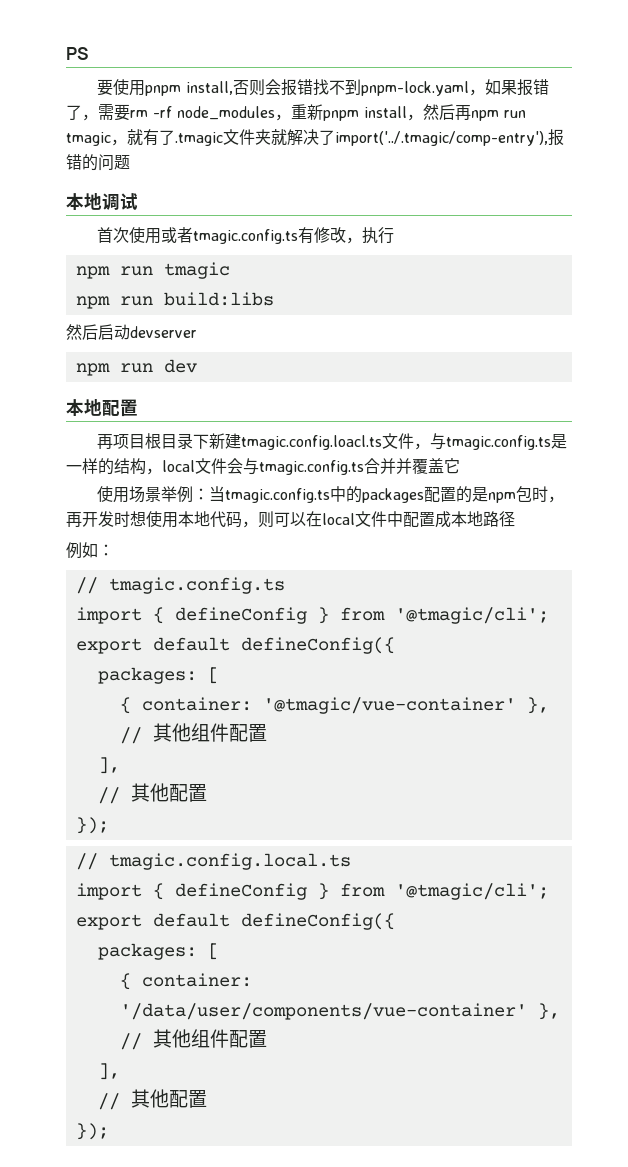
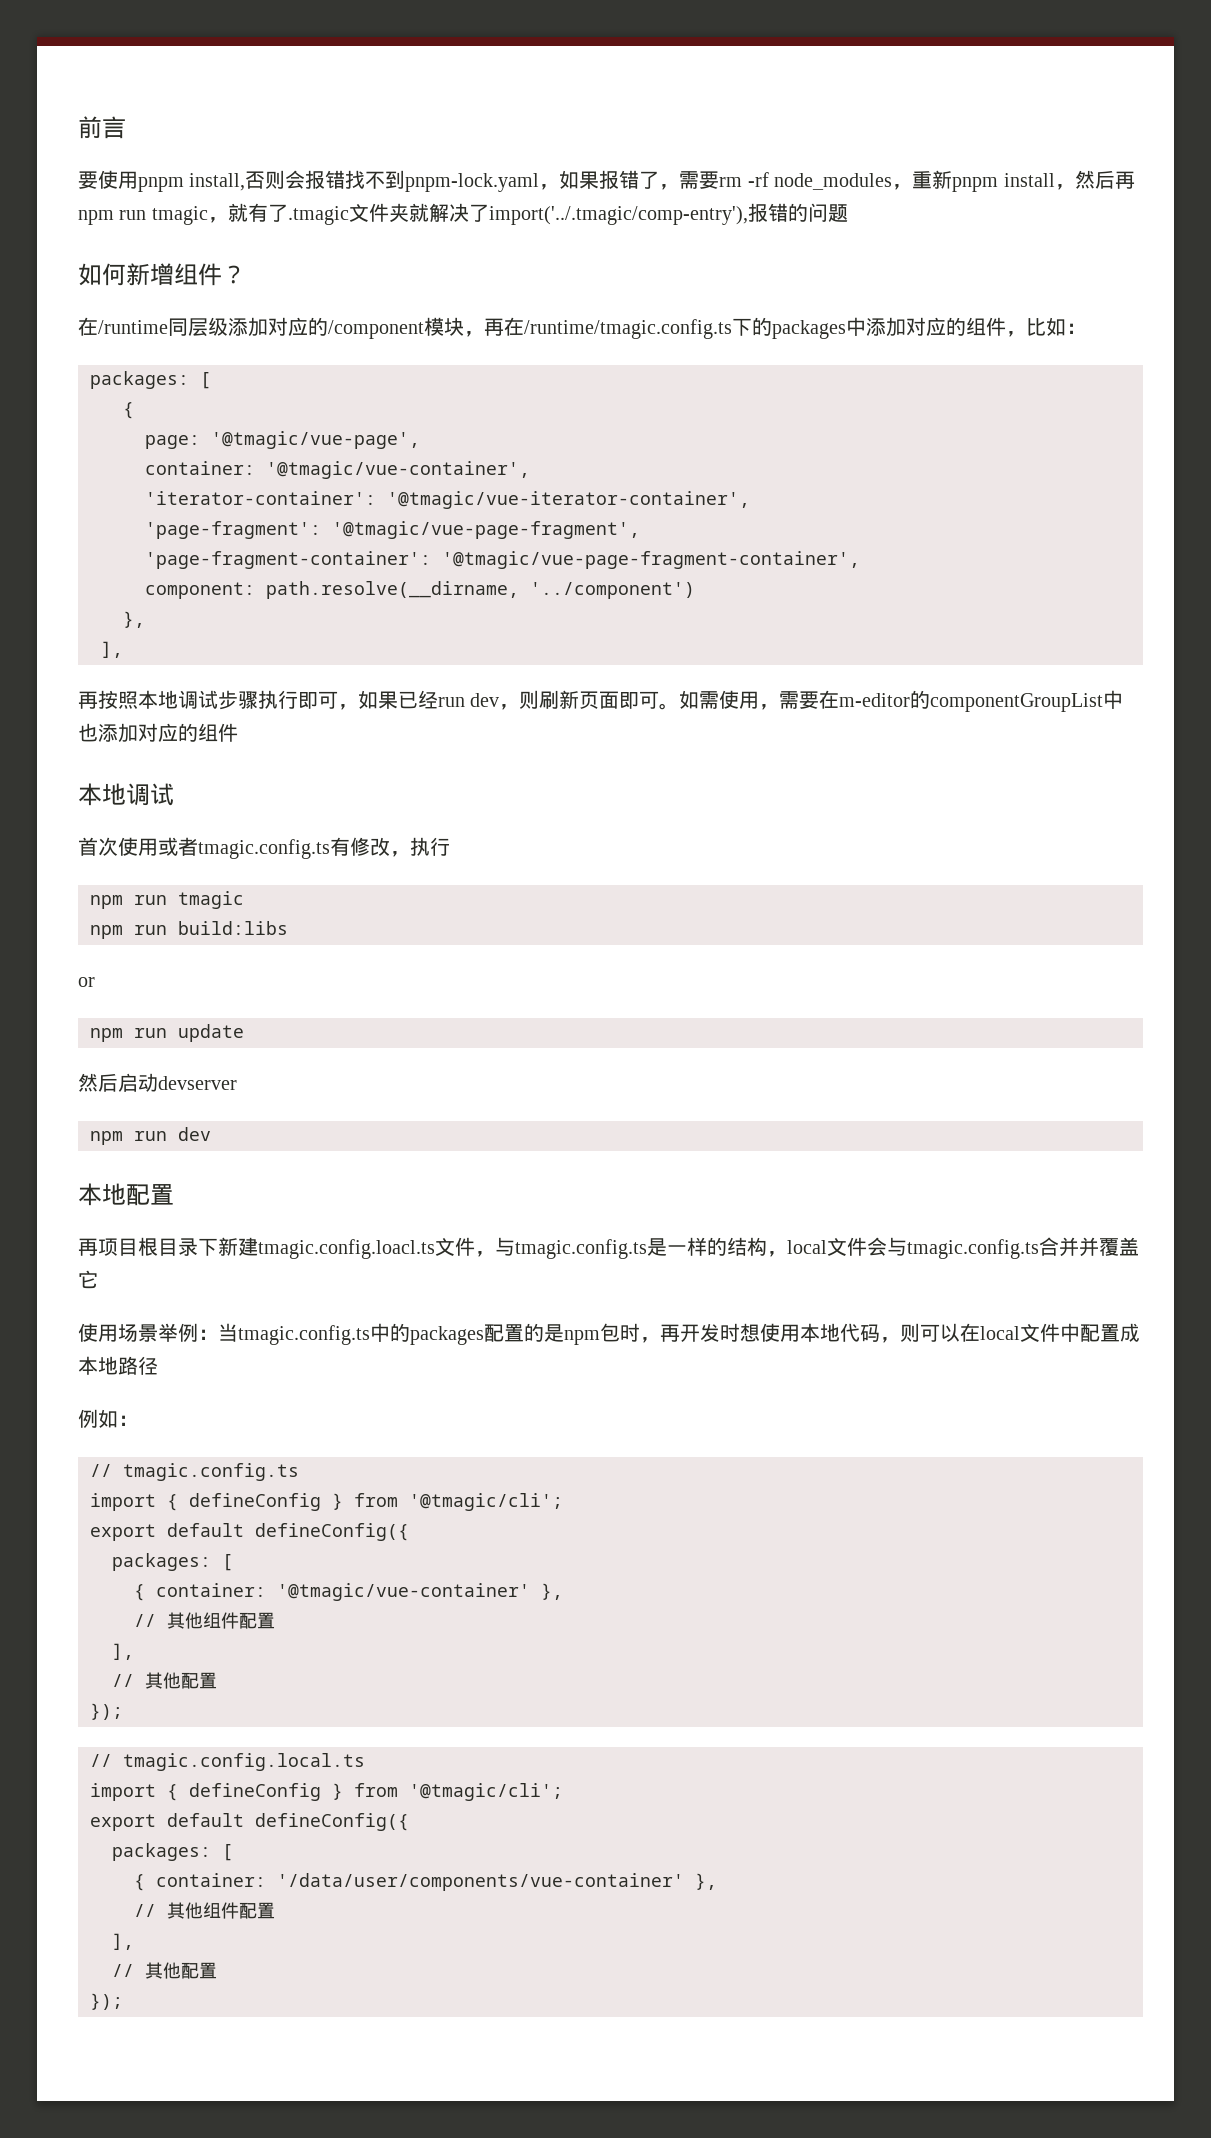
- PS
+ 前言
+ 如何新增组件？
+ 在/runtime同层级添加对应的/component模块，再在/runtime/tmagic.config.ts下的packages中添加对应的组件，比如：
+ packages: [
+ {
+ page: '@tmagic/vue-page',
+ container: '@tmagic/vue-container',
+ 'iterator-container': '@tmagic/vue-iterator-container',
+ 'page-fragment': '@tmagic/vue-page-fragment',
+ 'page-fragment-container': '@tmagic/vue-page-fragment-container',
+ component: path.resolve(__dirname, '../component')
+ },
+ ],
+ 再按照本地调试步骤执行即可，如果已经run dev，则刷新页面即可。如需使用，需要在m-editor的componentGroupList中也添加对应的组件
+ or
+ npm run update

